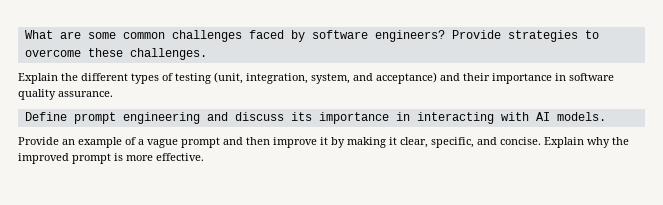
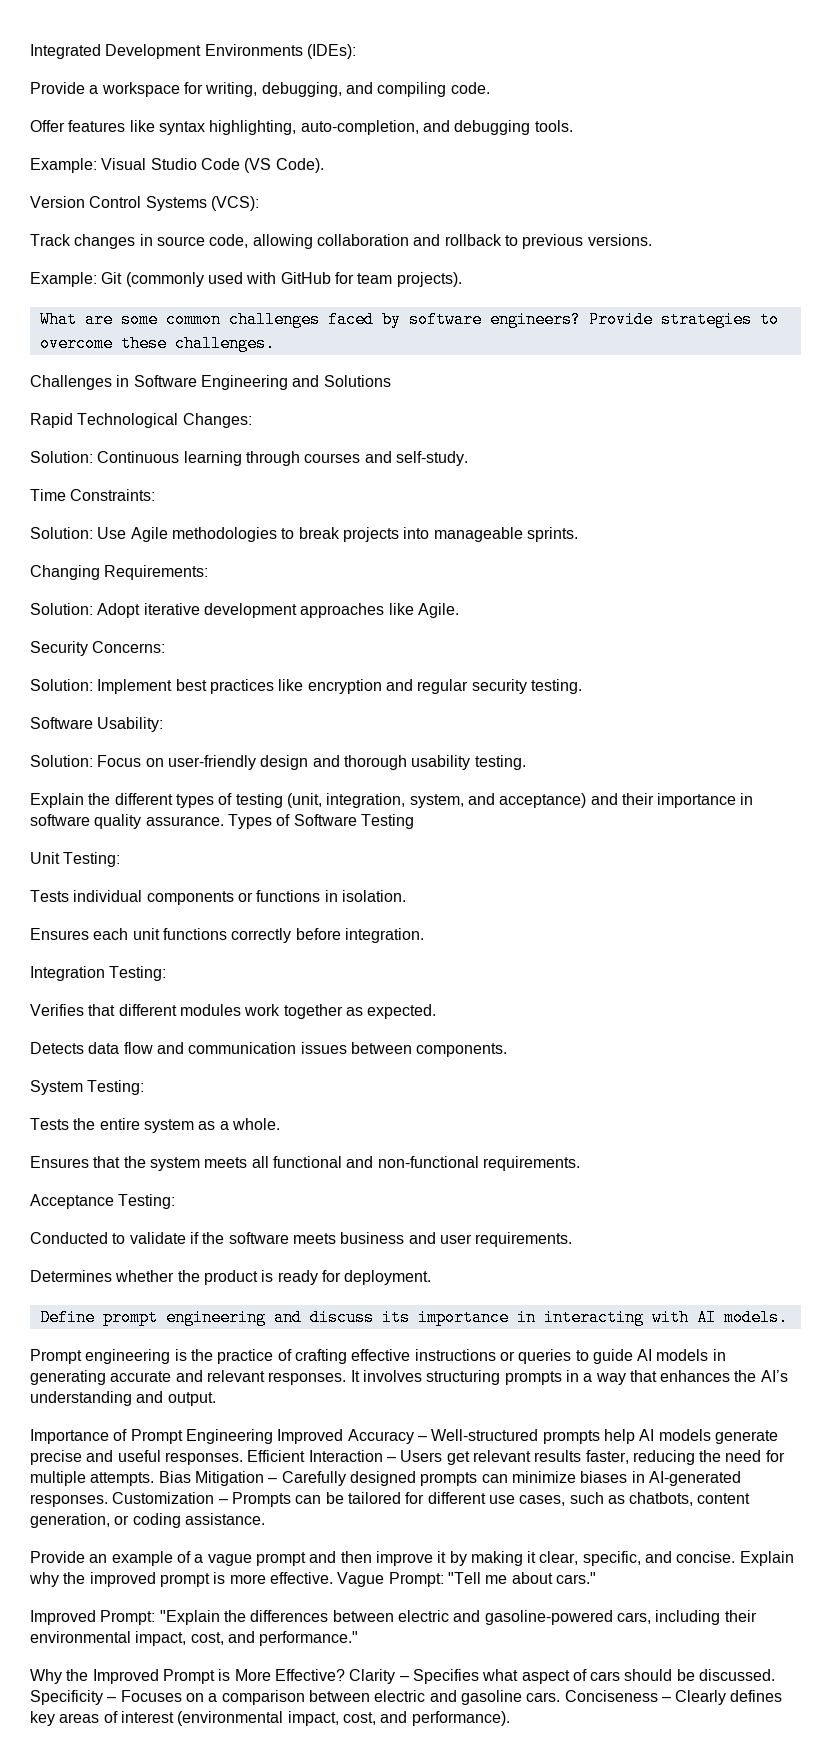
+ Integrated Development Environments (IDEs):
+ Provide a workspace for writing, debugging, and compiling code.
+ Offer features like syntax highlighting, auto-completion, and debugging tools.
+ Example: Visual Studio Code (VS Code).
+ Version Control Systems (VCS):
+ Track changes in source code, allowing collaboration and rollback to previous versions.
+ Example: Git (commonly used with GitHub for team projects).
+ Challenges in Software Engineering and Solutions
+ Rapid Technological Changes:
+ Solution: Continuous learning through courses and self-study.
+ Time Constraints:
+ Solution: Use Agile methodologies to break projects into manageable sprints.
+ Changing Requirements:
+ Solution: Adopt iterative development approaches like Agile.
+ Security Concerns:
+ Solution: Implement best practices like encryption and regular security testing.
+ Software Usability:
+ Solution: Focus on user-friendly design and thorough usability testing.
+ Types of Software Testing
+ Unit Testing:
+ Tests individual components or functions in isolation.
+ Ensures each unit functions correctly before integration.
+ Integration Testing:
+ Verifies that different modules work together as expected.
+ Detects data flow and communication issues between components.
+ System Testing:
+ Tests the entire system as a whole.
+ Ensures that the system meets all functional and non-functional requirements.
+ Acceptance Testing:
+ Conducted to validate if the software meets business and user requirements.
+ Determines whether the product is ready for deployment.
+ Prompt engineering is the practice of crafting effective instructions or queries to guide AI models in generating accurate and relevant responses. It involves structuring prompts in a way that enhances the AI’s understanding and output.
+ Importance of Prompt Engineering Improved Accuracy – Well-structured prompts help AI models generate precise and useful responses. Efficient Interaction – Users get relevant results faster, reducing the need for multiple attempts. Bias Mitigation – Carefully designed prompts can minimize biases in AI-generated responses. Customization – Prompts can be tailored for different use cases, such as chatbots, content generation, or coding assistance.
+ Vague Prompt: "Tell me about cars."
+ Improved Prompt: "Explain the differences between electric and gasoline-powered cars, including their environmental impact, cost, and performance."
+ Why the Improved Prompt is More Effective? Clarity – Specifies what aspect of cars should be discussed. Specificity – Focuses on a comparison between electric and gasoline cars. Conciseness – Clearly defines key areas of interest (environmental impact, cost, and performance).

